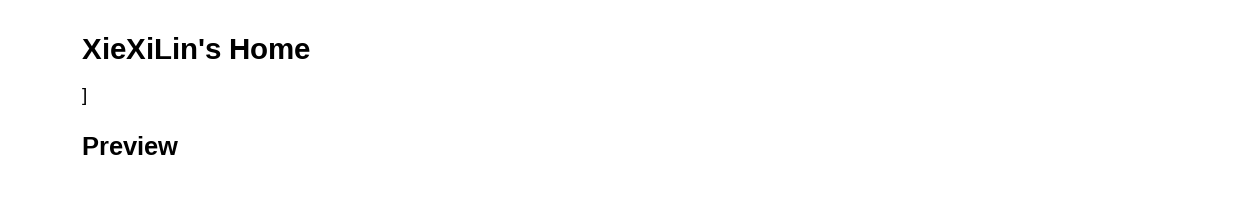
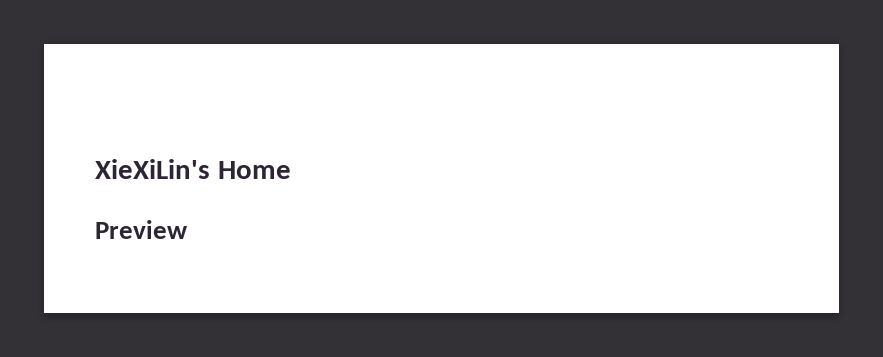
- ]

